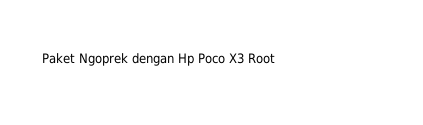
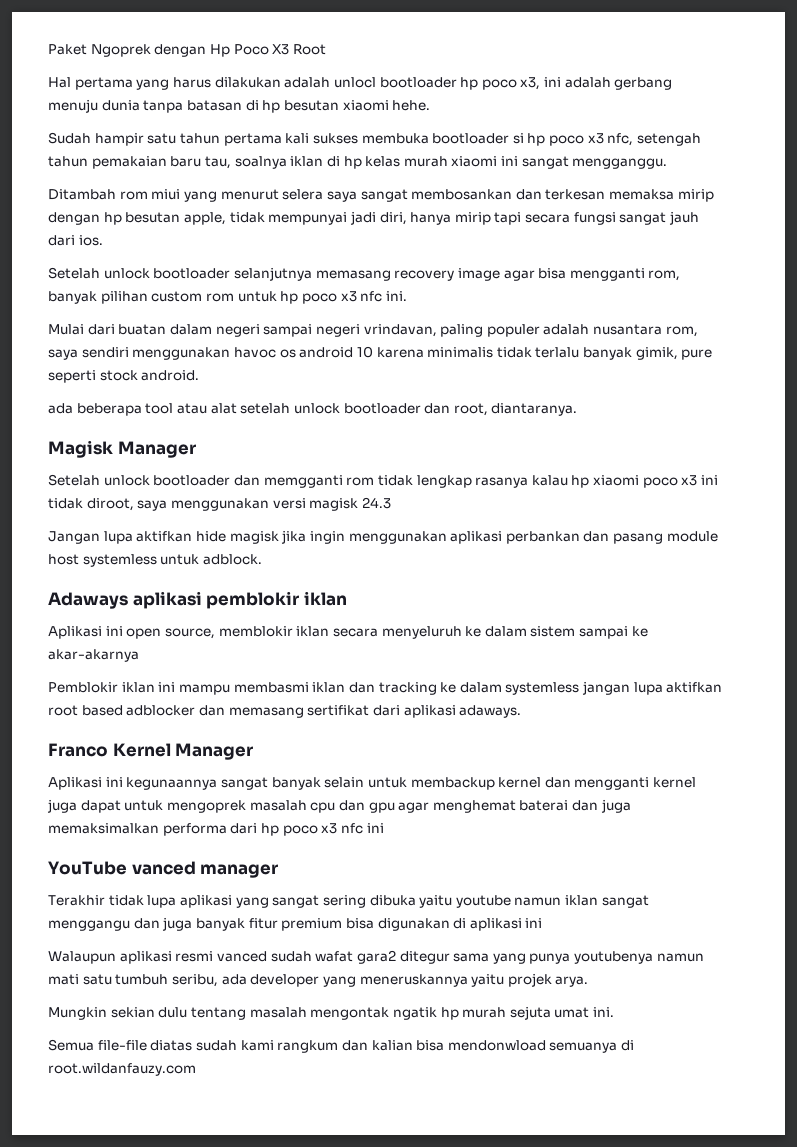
+ Hal pertama yang harus dilakukan adalah unlocl bootloader hp poco x3, ini adalah gerbang menuju dunia tanpa batasan di hp besutan xiaomi hehe.
+ Sudah hampir satu tahun pertama kali sukses membuka bootloader si hp poco x3 nfc, setengah tahun pemakaian baru tau, soalnya iklan di hp kelas murah xiaomi ini sangat mengganggu.
+ Ditambah rom miui yang menurut selera saya sangat membosankan dan terkesan memaksa mirip dengan hp besutan apple, tidak mempunyai jadi diri, hanya mirip tapi secara fungsi sangat jauh dari ios.
+ Setelah unlock bootloader selanjutnya memasang recovery image agar bisa mengganti rom, banyak pilihan custom rom untuk hp poco x3 nfc ini.
+ Mulai dari buatan dalam negeri sampai negeri vrindavan, paling populer adalah nusantara rom, saya sendiri menggunakan havoc os android 10 karena minimalis tidak terlalu banyak gimik, pure seperti stock android.
+ ada beberapa tool atau alat setelah unlock bootloader dan root, diantaranya.
+ Magisk Manager
+ Setelah unlock bootloader dan memgganti rom tidak lengkap rasanya kalau hp xiaomi poco x3 ini tidak diroot, saya menggunakan versi magisk 24.3
+ Jangan lupa aktifkan hide magisk jika ingin menggunakan aplikasi perbankan dan pasang module host systemless untuk adblock.
+ Adaways aplikasi pemblokir iklan
+ Aplikasi ini open source, memblokir iklan secara menyeluruh ke dalam sistem sampai ke akar-akarnya
+ Pemblokir iklan ini mampu membasmi iklan dan tracking ke dalam systemless jangan lupa aktifkan root based adblocker dan memasang sertifikat dari aplikasi adaways.
+ Franco Kernel Manager
+ Aplikasi ini kegunaannya sangat banyak selain untuk membackup kernel dan mengganti kernel juga dapat untuk mengoprek masalah cpu dan gpu agar menghemat baterai dan juga memaksimalkan performa dari hp poco x3 nfc ini
+ YouTube vanced manager
+ Terakhir tidak lupa aplikasi yang sangat sering dibuka yaitu youtube namun iklan sangat menggangu dan juga banyak fitur premium bisa digunakan di aplikasi ini
+ Walaupun aplikasi resmi vanced sudah wafat gara2 ditegur sama yang punya youtubenya namun mati satu tumbuh seribu, ada developer yang meneruskannya yaitu projek arya.
+ Mungkin sekian dulu tentang masalah mengontak ngatik hp murah sejuta umat ini.
+ Semua file-file diatas sudah kami rangkum dan kalian bisa mendonwload semuanya di root.wildanfauzy.com

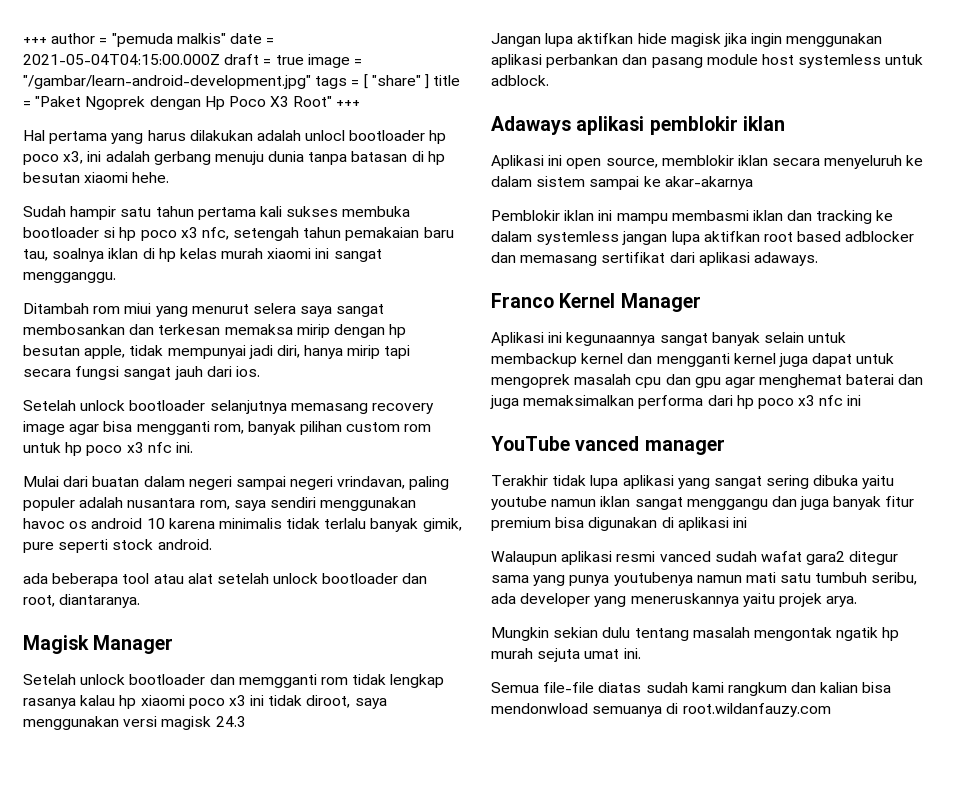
- Paket Ngoprek dengan Hp Poco X3 Root
+ +++ author = "pemuda malkis" date = 2021-05-04T04:15:00.000Z draft = true image = "/gambar/learn-android-development.jpg" tags = [ "share" ] title = "Paket Ngoprek dengan Hp Poco X3 Root" +++

